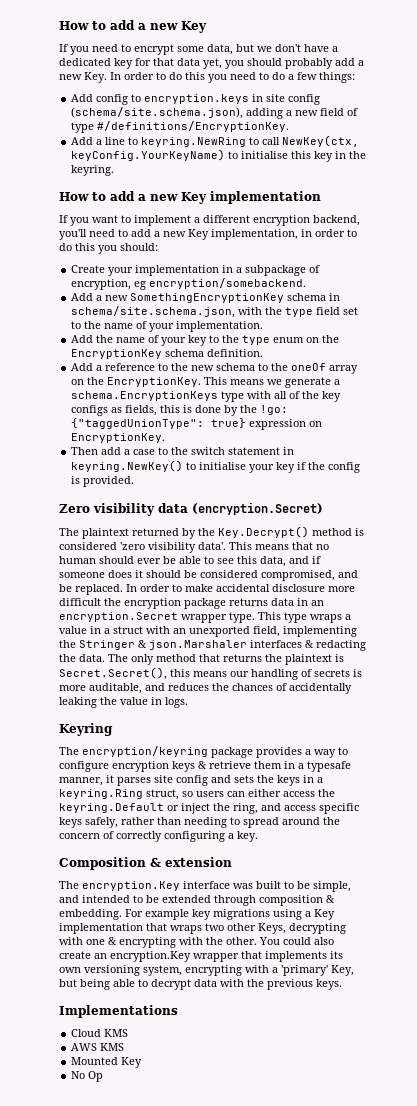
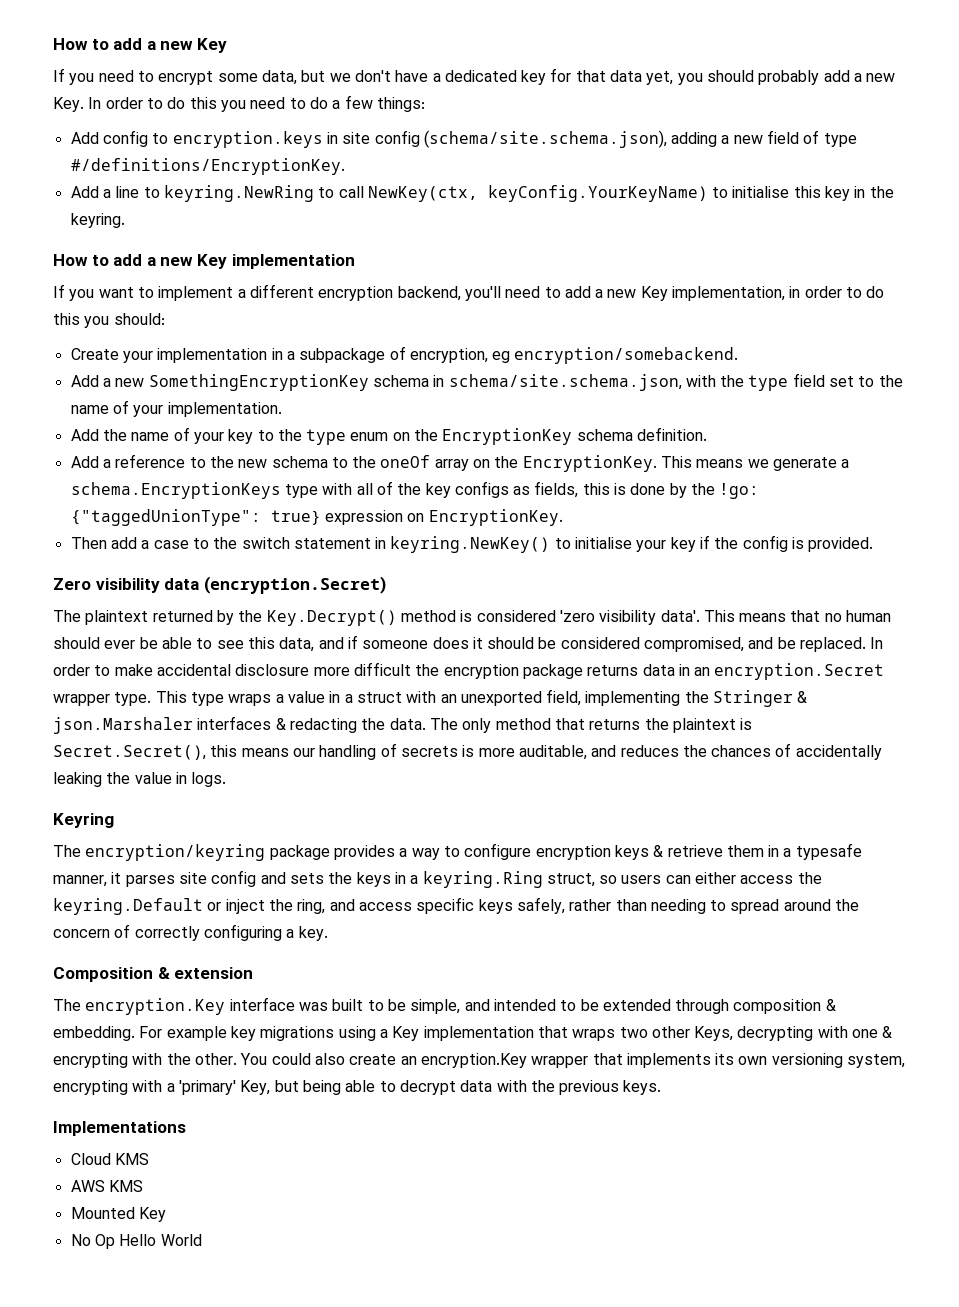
- No Op
+ No Op Hello World

